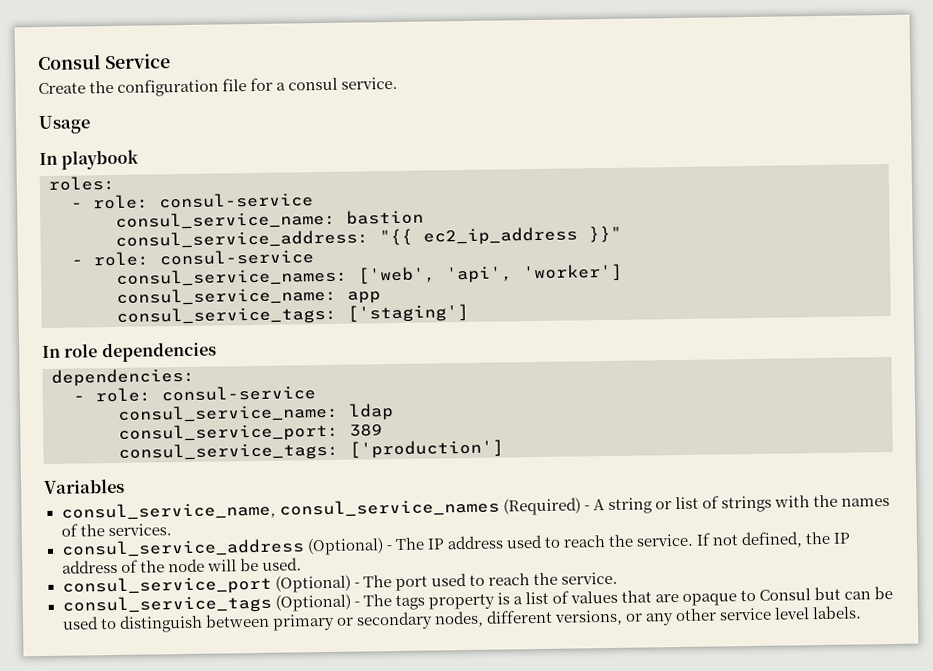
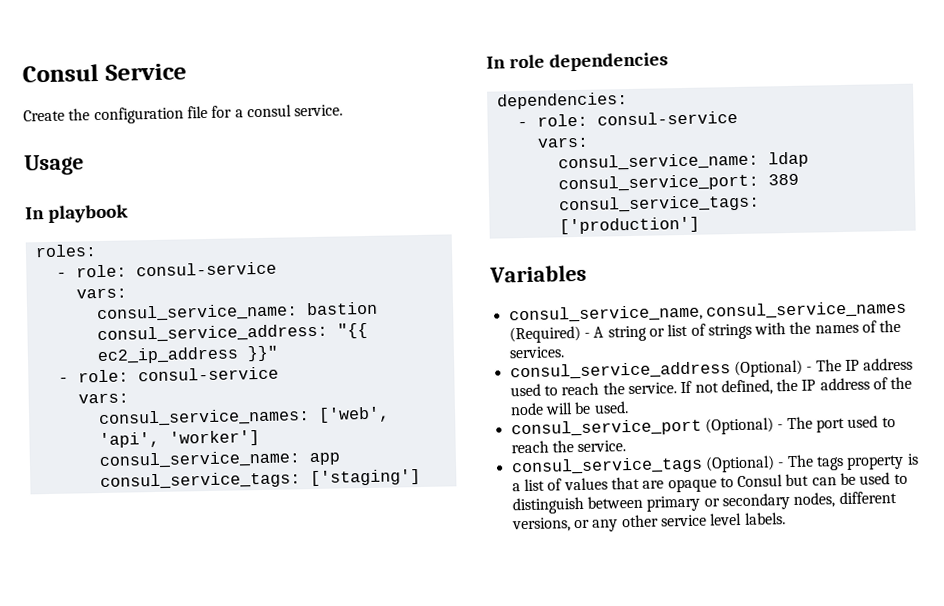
  roles:
  - role: consul-service
+ vars:
  consul_service_address: "{{ ec2_ip_address }}"
  - role: consul-service
+ vars:
  dependencies:
  - role: consul-service
+ vars:

